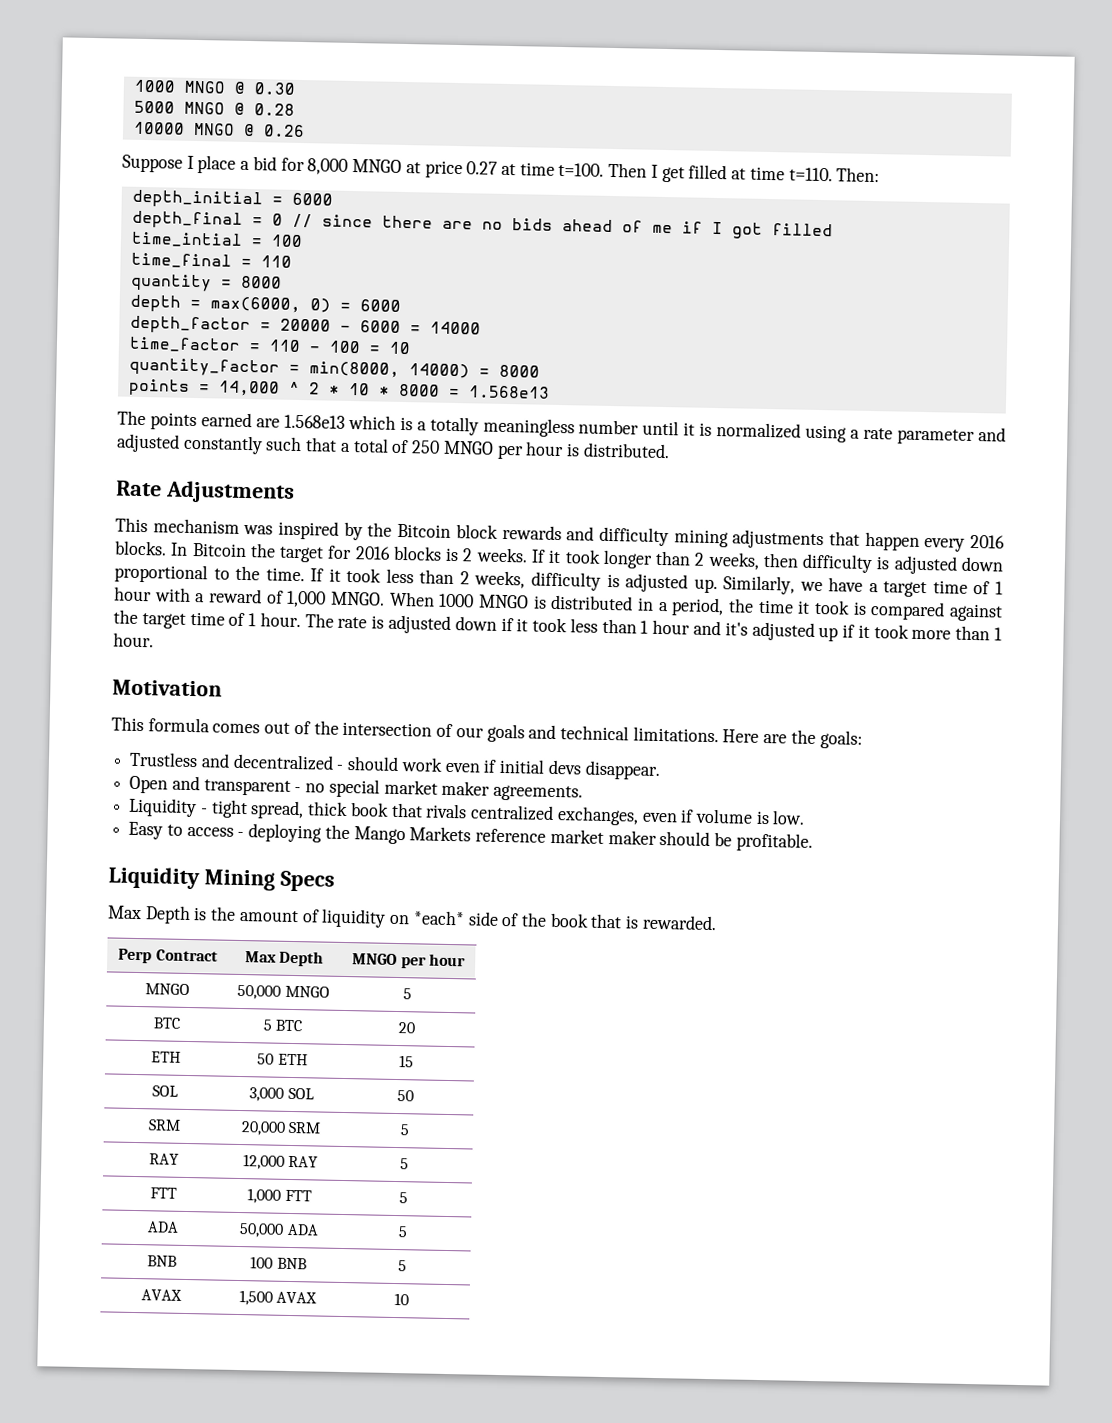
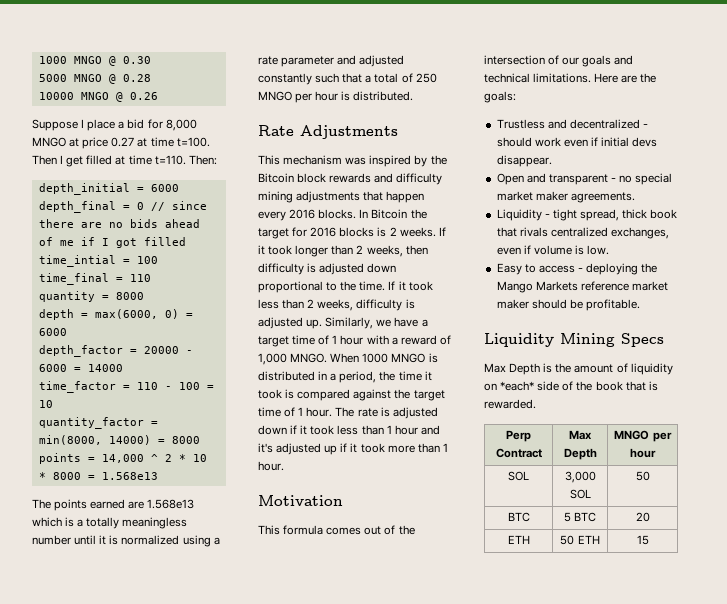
- MNGO | 50,000 MNGO | 5
+ SOL | 3,000 SOL | 50
- SOL | 3,000 SOL | 50
- SRM | 20,000 SRM | 5
- RAY | 12,000 RAY | 5
- FTT | 1,000 FTT | 5
- ADA | 50,000 ADA | 5
- BNB | 100 BNB | 5
- AVAX | 1,500 AVAX | 10

